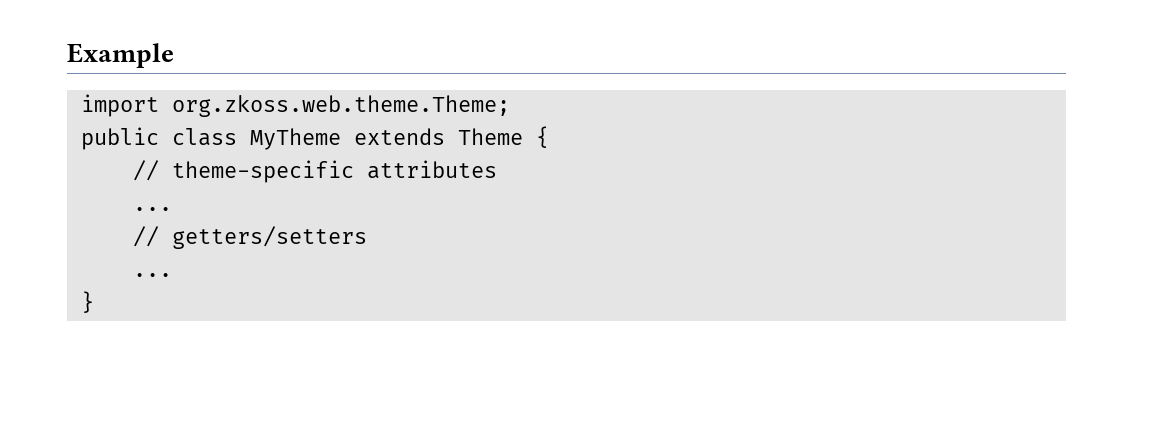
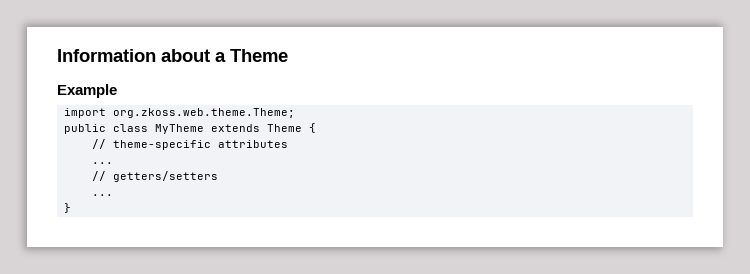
+ Information about a Theme

